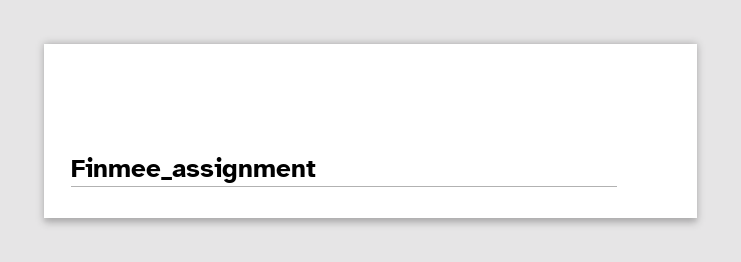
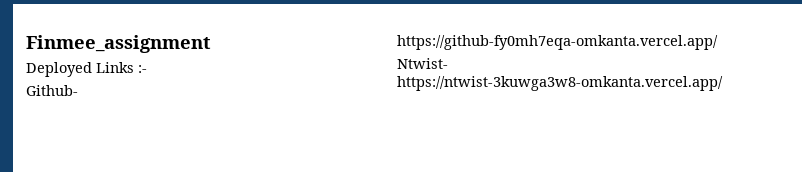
+ Deployed Links :-
+ Github- https://github-fy0mh7eqa-omkanta.vercel.app/
+ Ntwist- https://ntwist-3kuwga3w8-omkanta.vercel.app/

